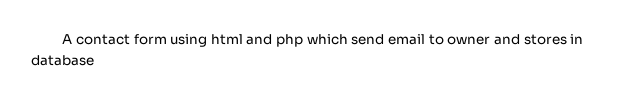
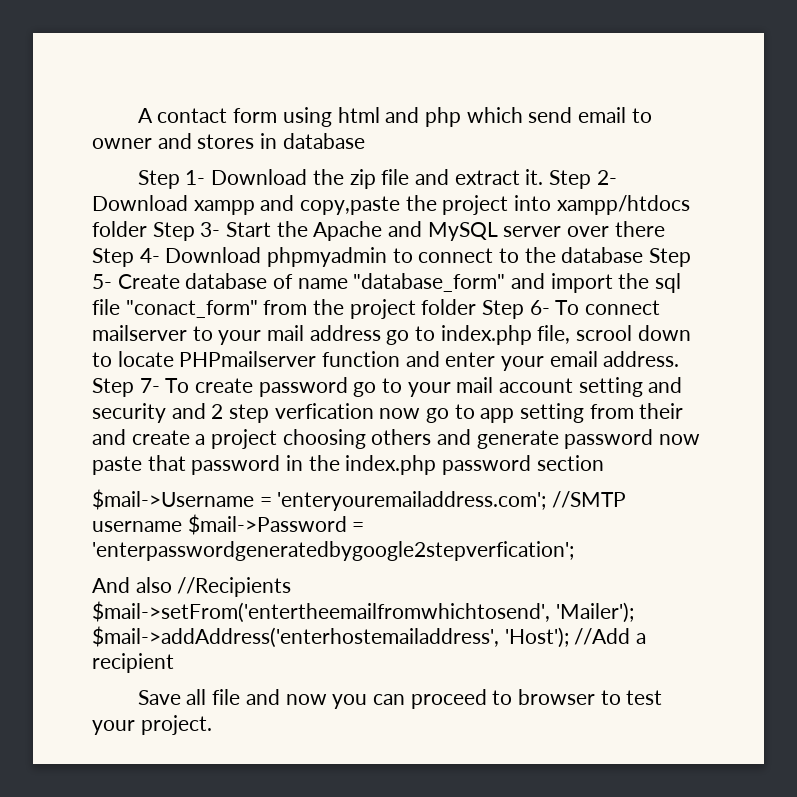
+ Step 1- Download the zip file and extract it. Step 2- Download xampp and copy,paste the project into xampp/htdocs folder Step 3- Start the Apache and MySQL server over there Step 4- Download phpmyadmin to connect to the database Step 5- Create database of name "database_form" and import the sql file "conact_form" from the project folder Step 6- To connect mailserver to your mail address go to index.php file, scrool down to locate PHPmailserver function and enter your email address. Step 7- To create password go to your mail account setting and security and 2 step verfication now go to app setting from their and create a project choosing others and generate password now paste that password in the index.php password section
+ $mail->Username = 'enteryouremailaddress.com'; //SMTP username $mail->Password = 'enterpasswordgeneratedbygoogle2stepverfication';
+ And also //Recipients $mail->setFrom('entertheemailfromwhichtosend', 'Mailer'); $mail->addAddress('enterhostemailaddress', 'Host'); //Add a recipient
+ Save all file and now you can proceed to browser to test your project.

